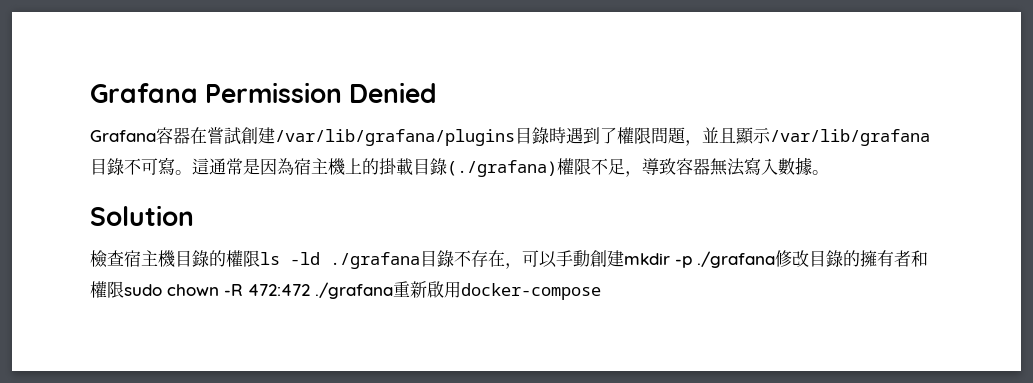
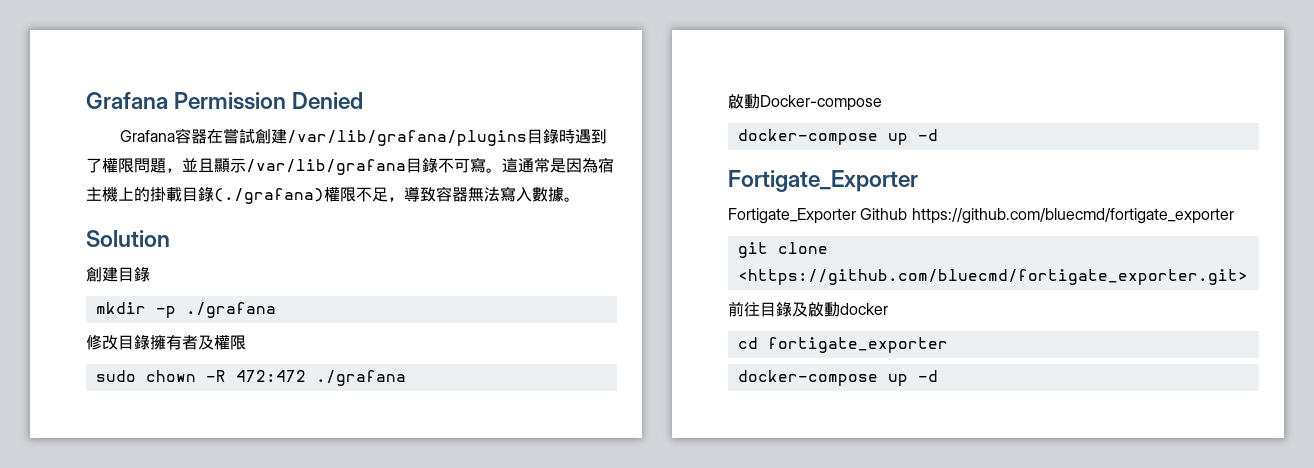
- 檢查宿主機目錄的權限ls -ld ./grafana目錄不存在，可以手動創建mkdir -p ./grafana修改目錄的擁有者和權限sudo chown -R 472:472 ./grafana重新啟用docker-compose
+ 創建目錄
+ mkdir -p ./grafana
+ 修改目錄擁有者及權限
+ sudo chown -R 472:472 ./grafana
+ 啟動Docker-compose
+ docker-compose up -d
+ Fortigate_Exporter
+ Fortigate_Exporter Github https://github.com/bluecmd/fortigate_exporter
+ git clone <https://github.com/bluecmd/fortigate_exporter.git>
+ 前往目錄及啟動docker
+ cd fortigate_exporter
+ docker-compose up -d

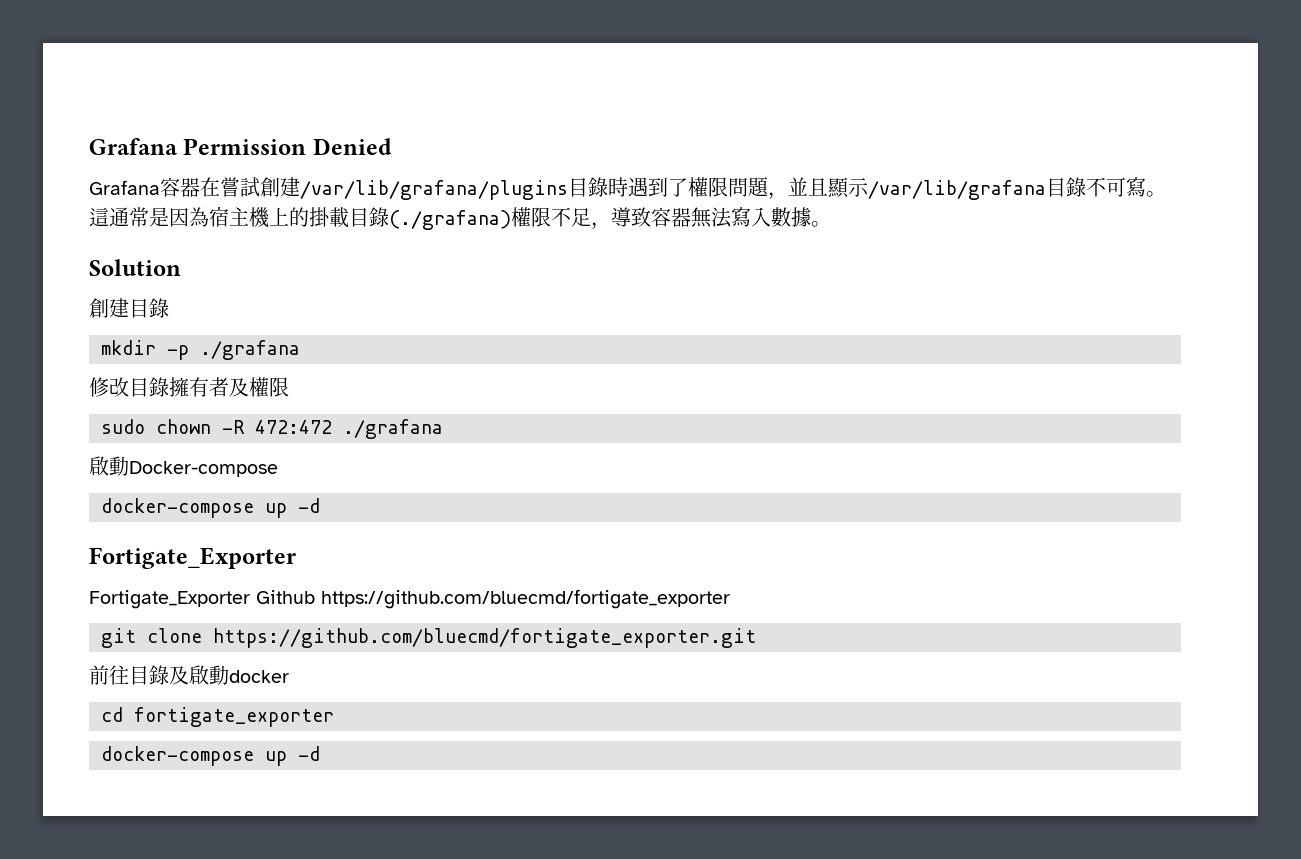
- git clone <https://github.com/bluecmd/fortigate_exporter.git>
+ git clone https://github.com/bluecmd/fortigate_exporter.git

